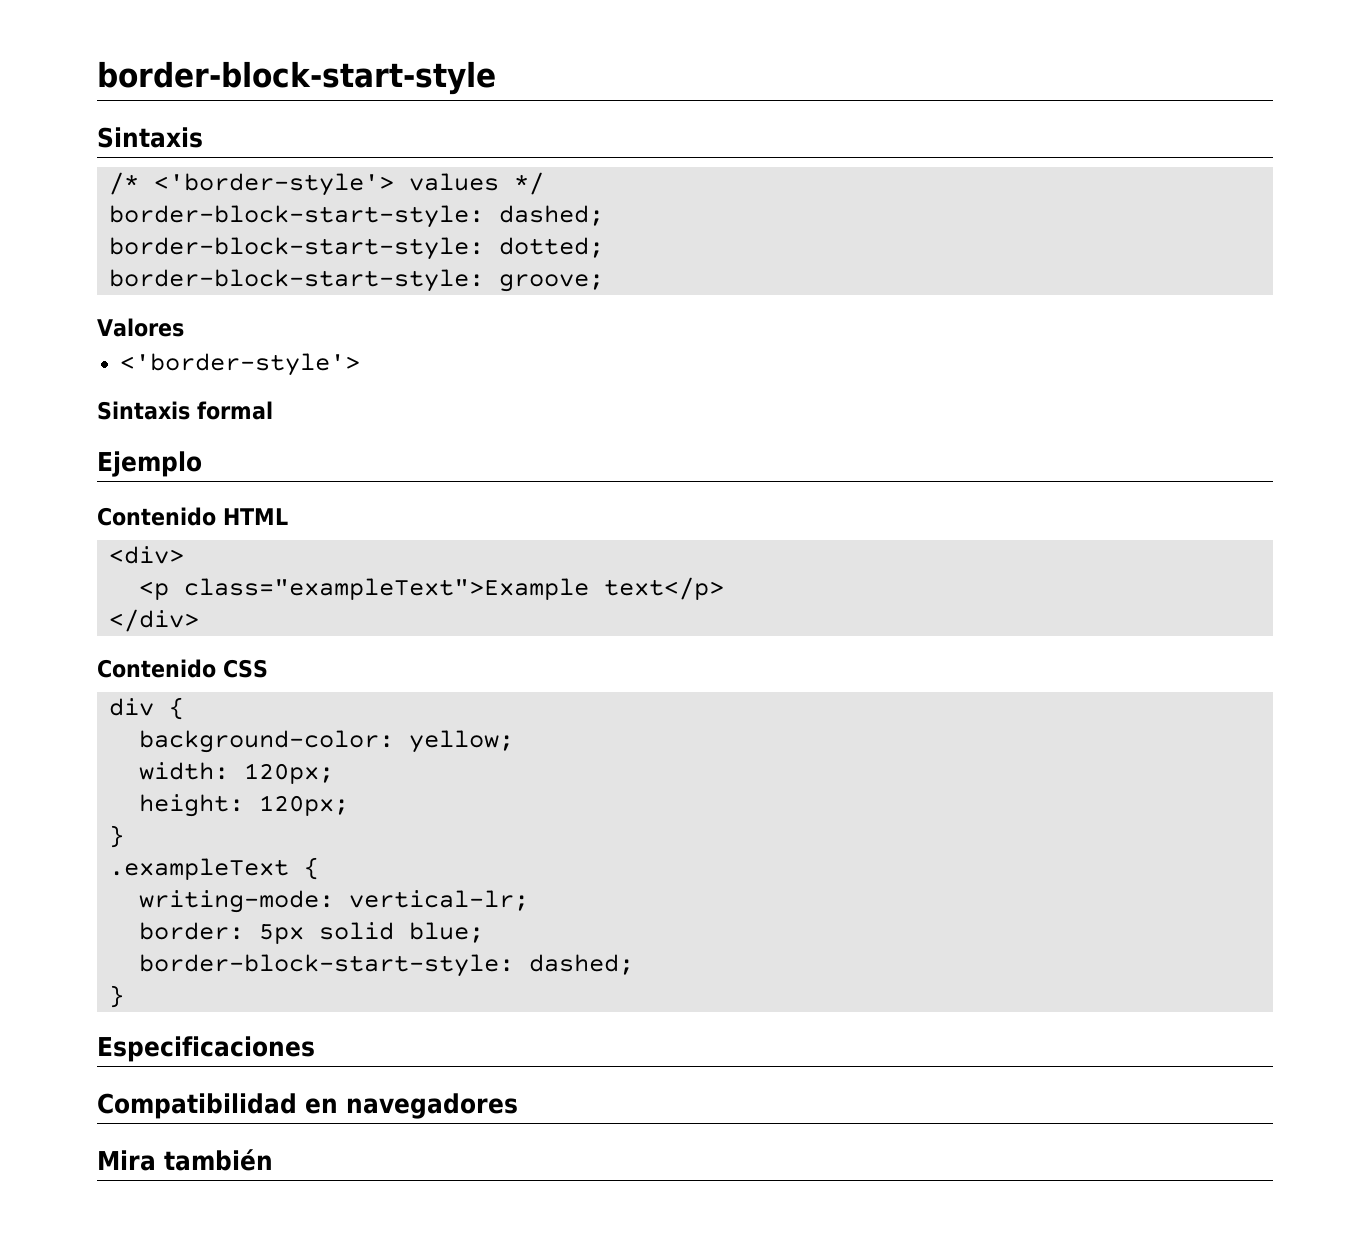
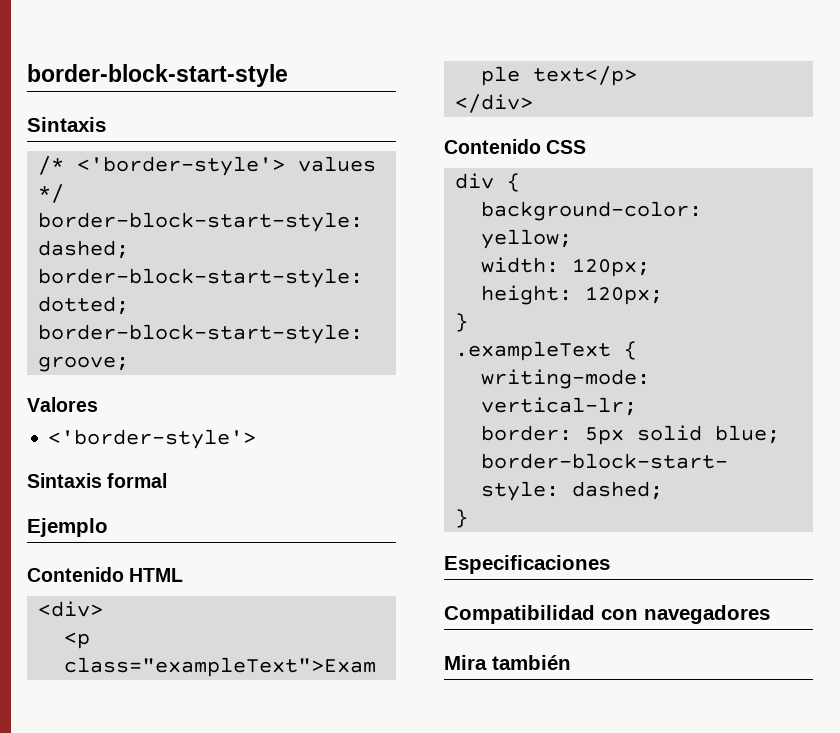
- Compatibilidad en navegadores
+ Compatibilidad con navegadores

